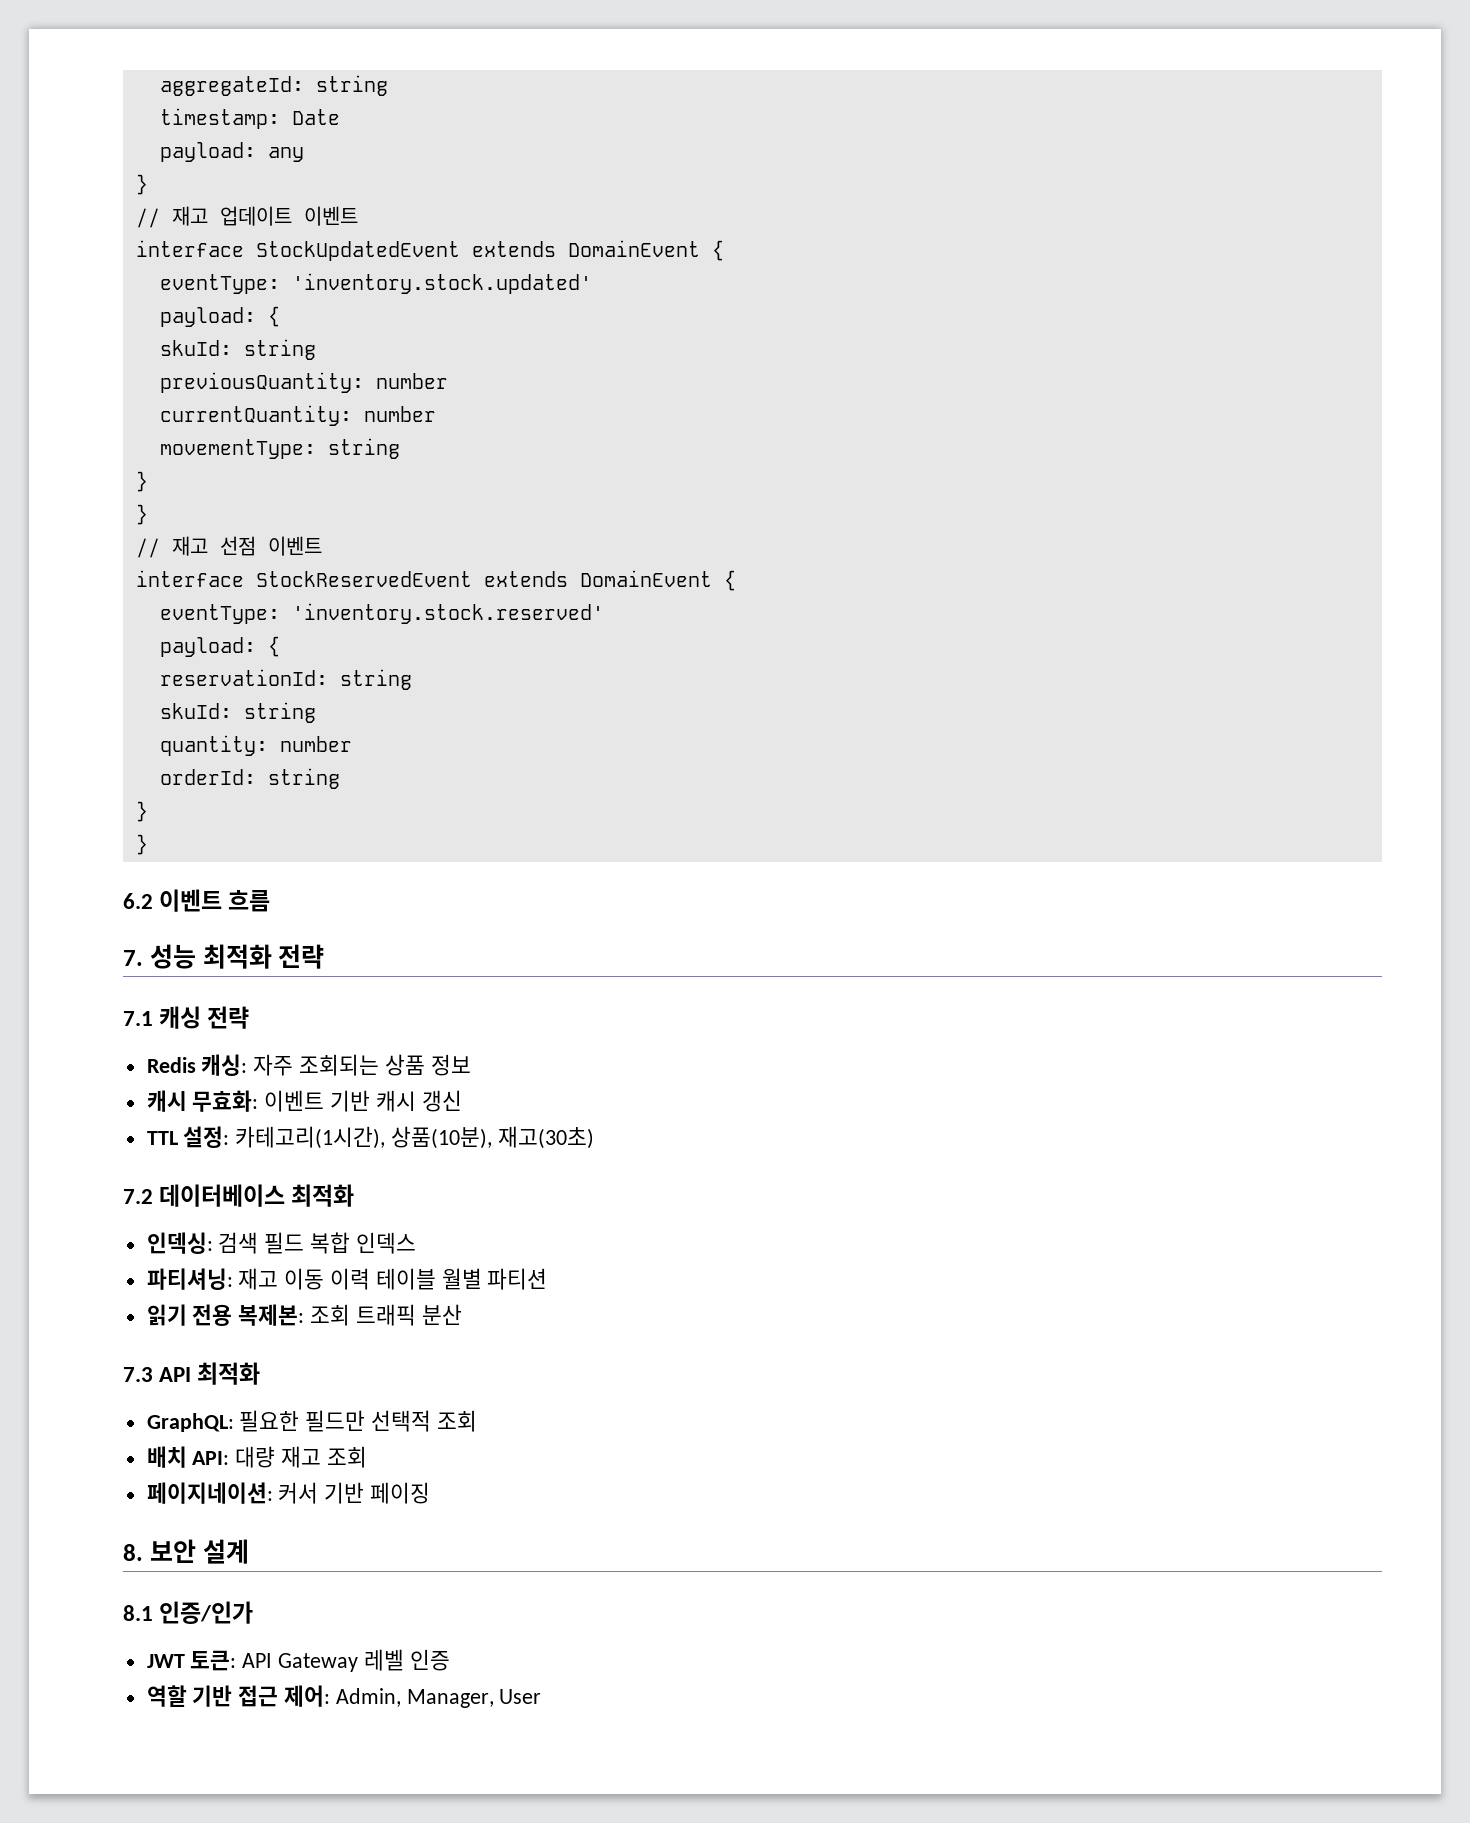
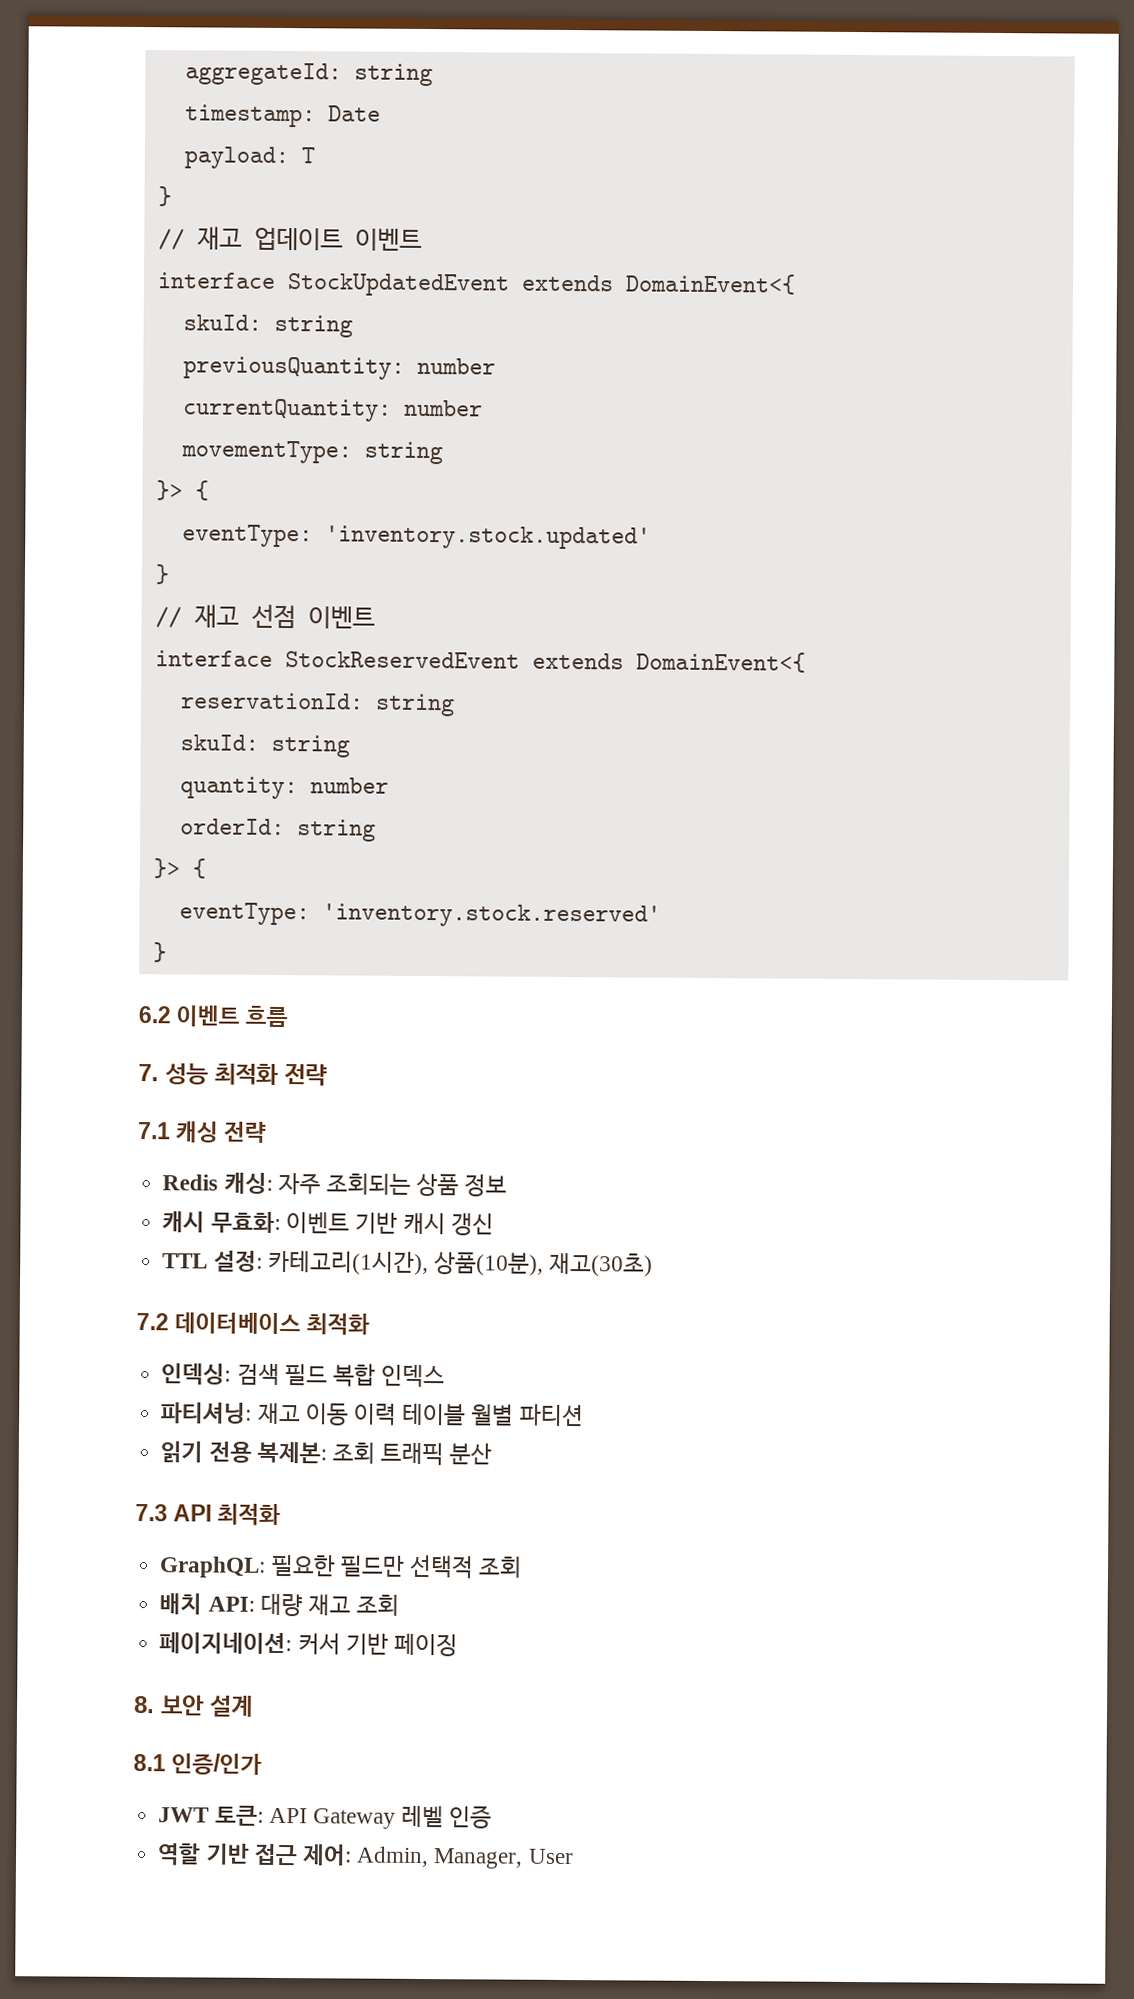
- payload: any
+ payload: T
- interface StockUpdatedEvent extends DomainEvent {
- eventType: 'inventory.stock.updated'
- payload: {
+ interface StockUpdatedEvent extends DomainEvent<{
  movementType: string
- }
+ }> {
+ eventType: 'inventory.stock.updated'
- interface StockReservedEvent extends DomainEvent {
- eventType: 'inventory.stock.reserved'
- payload: {
+ interface StockReservedEvent extends DomainEvent<{
  orderId: string
- }
+ }> {
+ eventType: 'inventory.stock.reserved'

